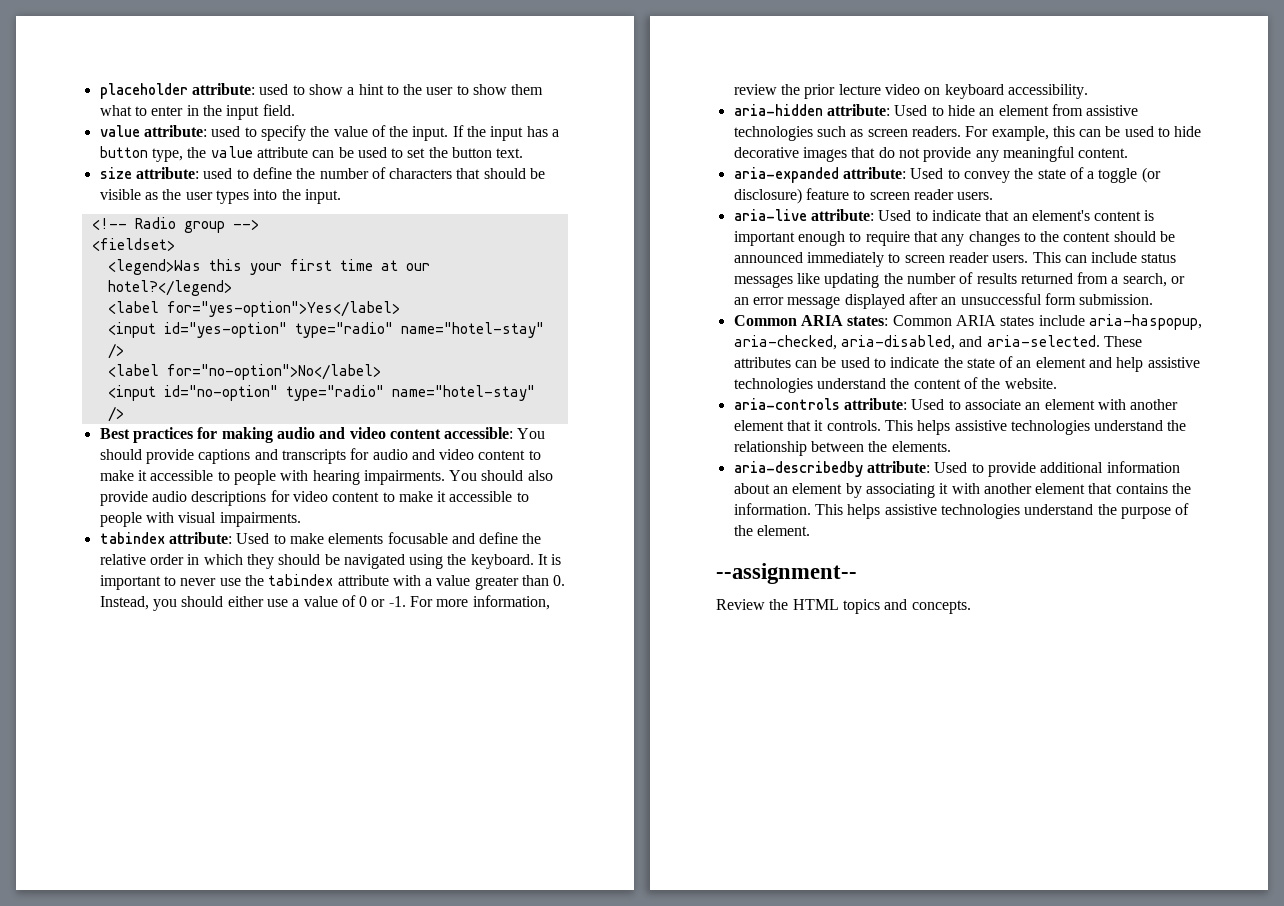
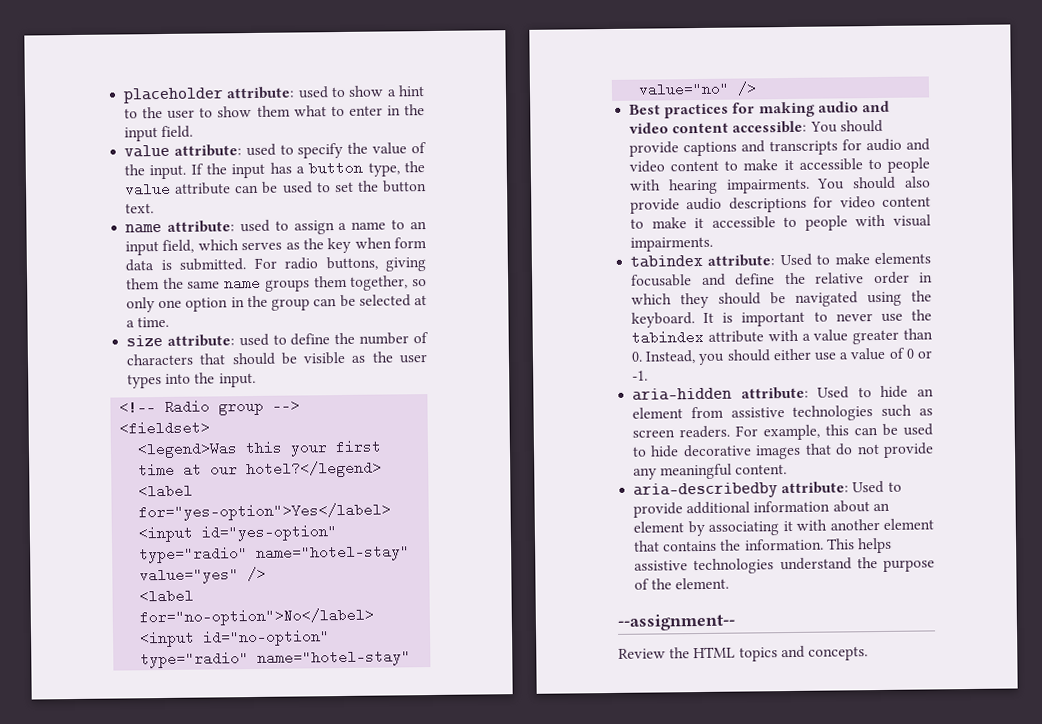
+ name attribute: used to assign a name to an input field, which serves as the key when form data is submitted. For radio buttons, giving them the same name groups them together, so only one option in the group can be selected at a time.
- <input id="yes-option" type="radio" name="hotel-stay" />
+ <input id="yes-option" type="radio" name="hotel-stay" value="yes" />
- <input id="no-option" type="radio" name="hotel-stay" />
+ <input id="no-option" type="radio" name="hotel-stay" value="no" />
- For more information, review the prior lecture video on keyboard accessibility.
- aria-expanded attribute: Used to convey the state of a toggle (or disclosure) feature to screen reader users.
- aria-live attribute: Used to indicate that an element's content is important enough to require that any changes to the content should be announced immediately to screen reader users. This can include status messages like updating the number of results returned from a search, or an error message displayed after an unsuccessful form submission.
- Common ARIA states: Common ARIA states include aria-haspopup, aria-checked, aria-disabled, and aria-selected. These attributes can be used to indicate the state of an element and help assistive technologies understand the content of the website.
- aria-controls attribute: Used to associate an element with another element that it controls. This helps assistive technologies understand the relationship between the elements.

